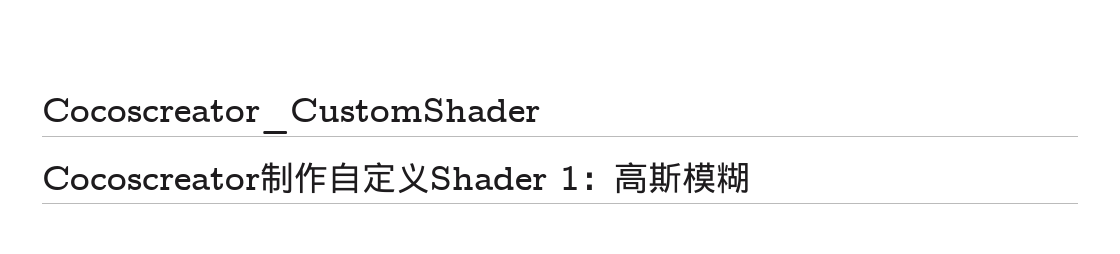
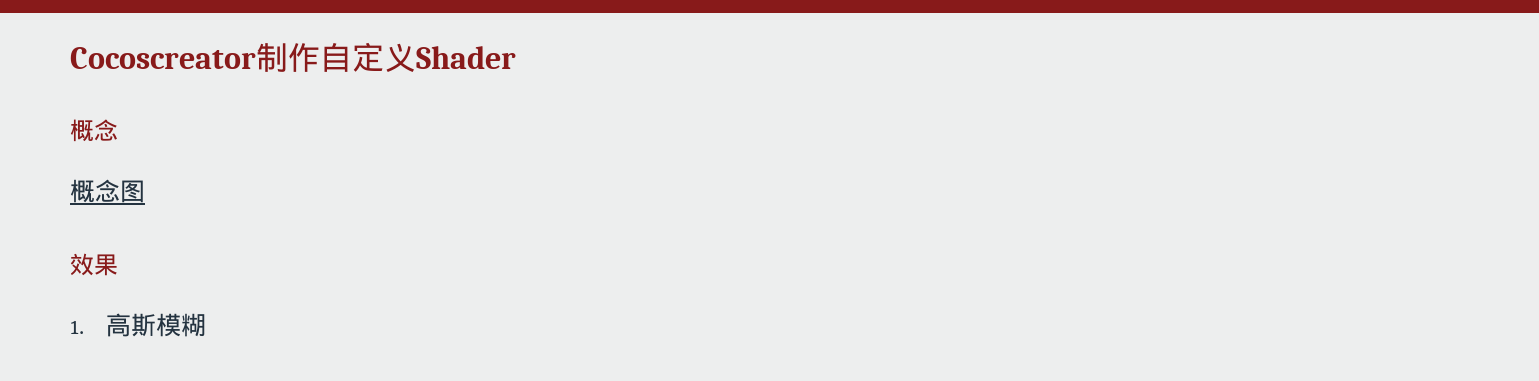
- Cocoscreator_CustomShader
- Cocoscreator制作自定义Shader 1：高斯模糊
+ Cocoscreator制作自定义Shader
+ 概念
+ 概念图
+ 效果
+ 1.高斯模糊

